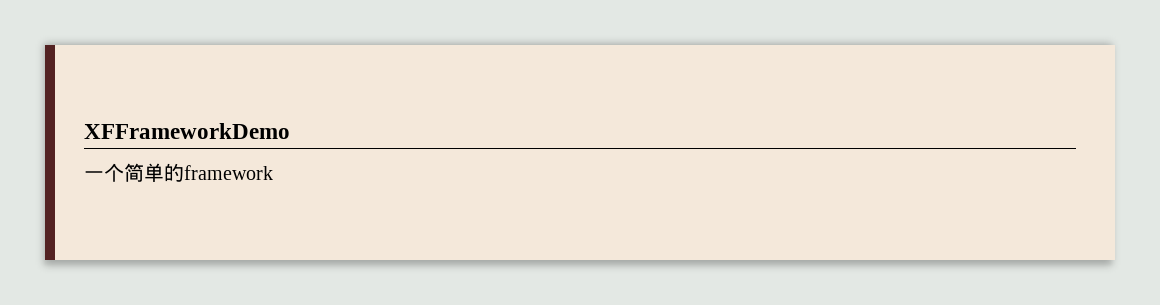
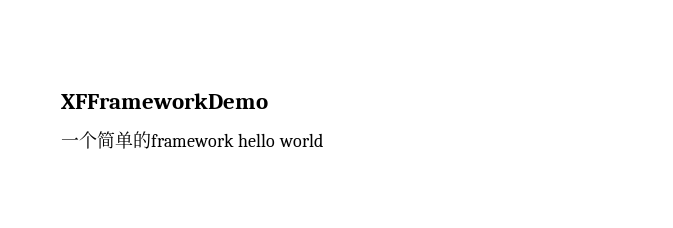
- 一个简单的framework
+ 一个简单的framework hello world

